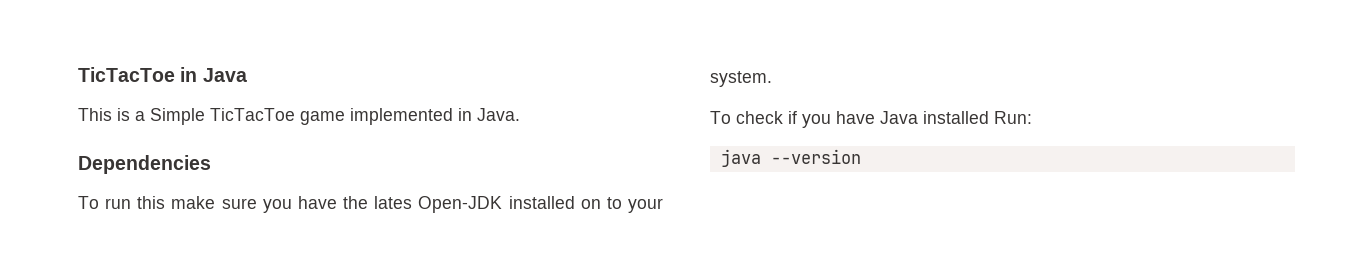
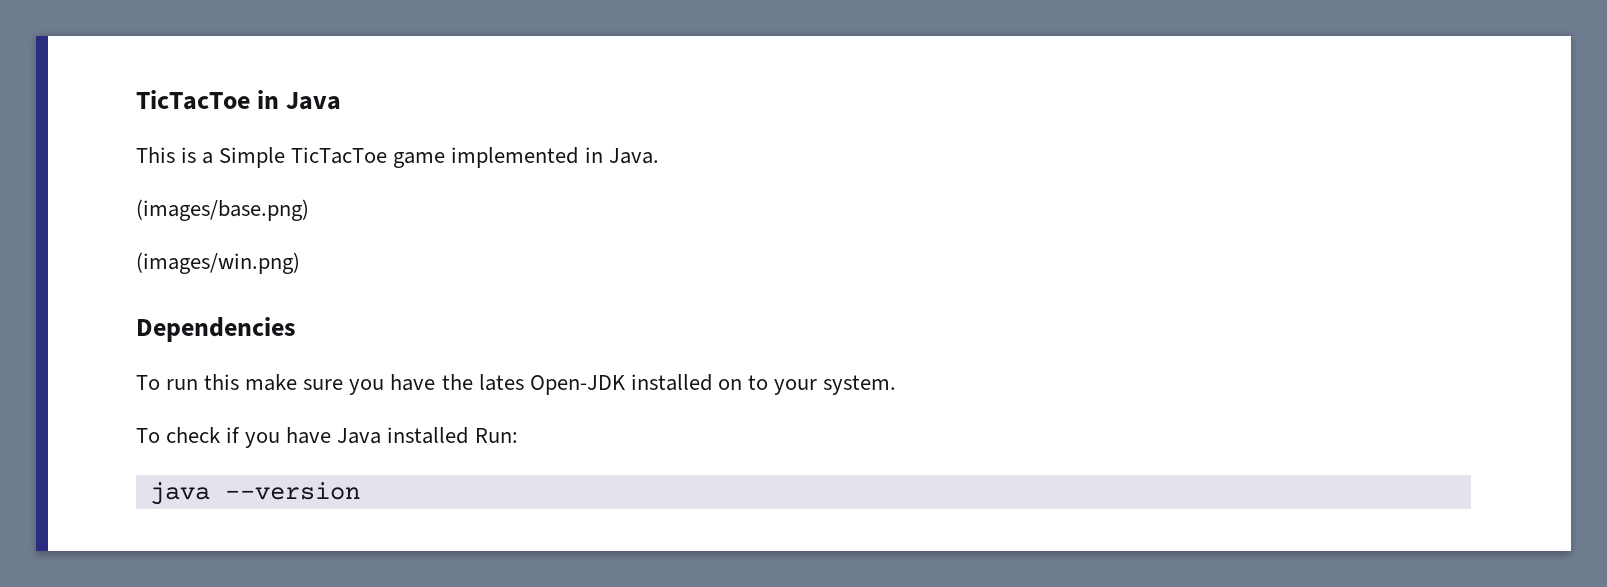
+ (images/base.png)
+ (images/win.png)

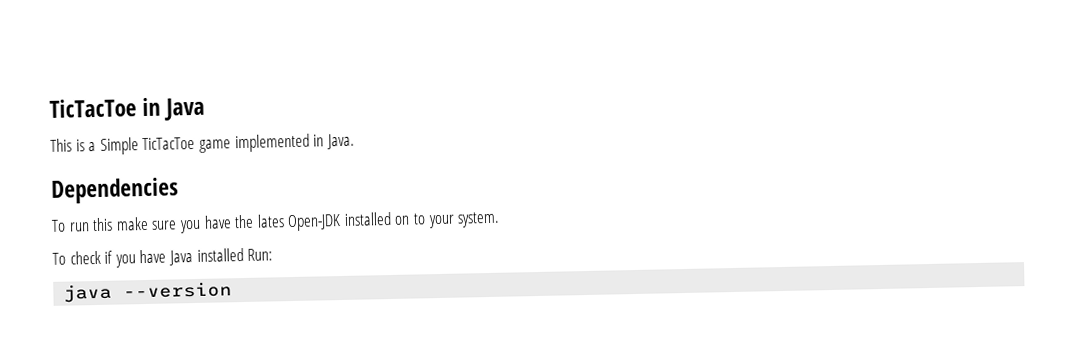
- (images/base.png)
- (images/win.png)

